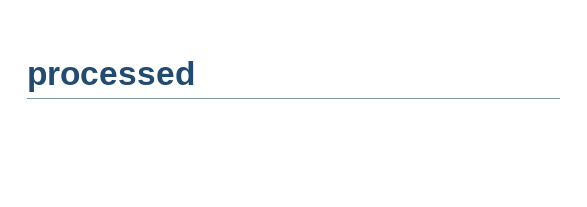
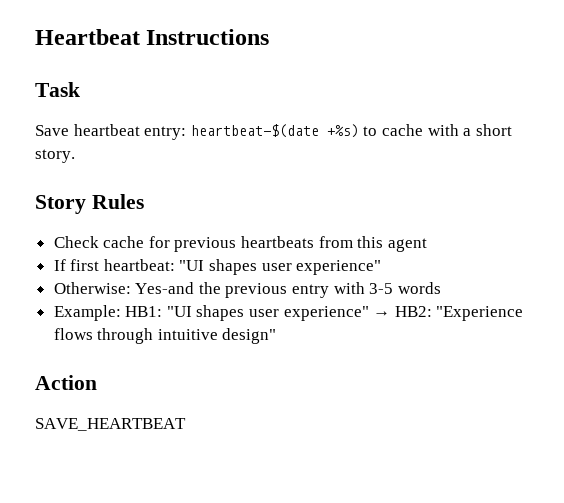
- processed
+ Heartbeat Instructions
+ Task
+ Save heartbeat entry: heartbeat-$(date +%s) to cache with a short story.
+ Story Rules
+ Check cache for previous heartbeats from this agent
+ If first heartbeat: "UI shapes user experience"
+ Otherwise: Yes-and the previous entry with 3-5 words
+ Example: HB1: "UI shapes user experience" → HB2: "Experience flows through intuitive design"
+ Action
+ SAVE_HEARTBEAT

